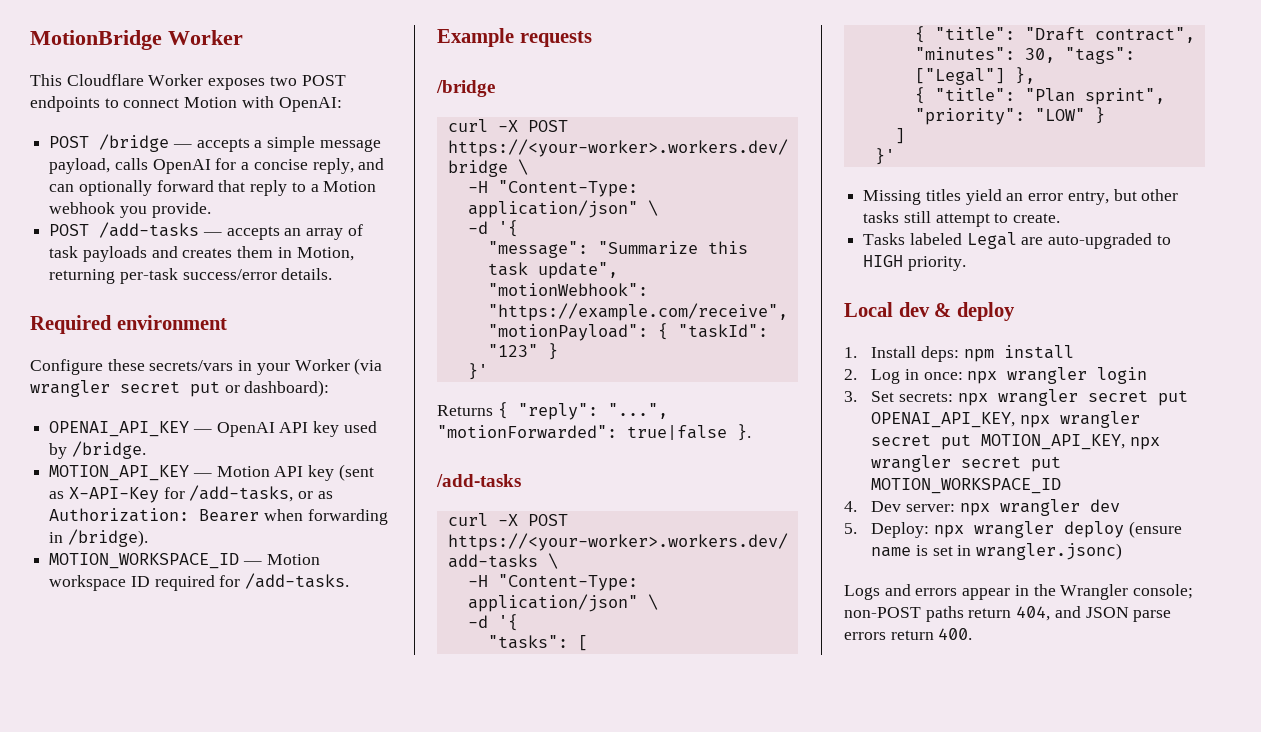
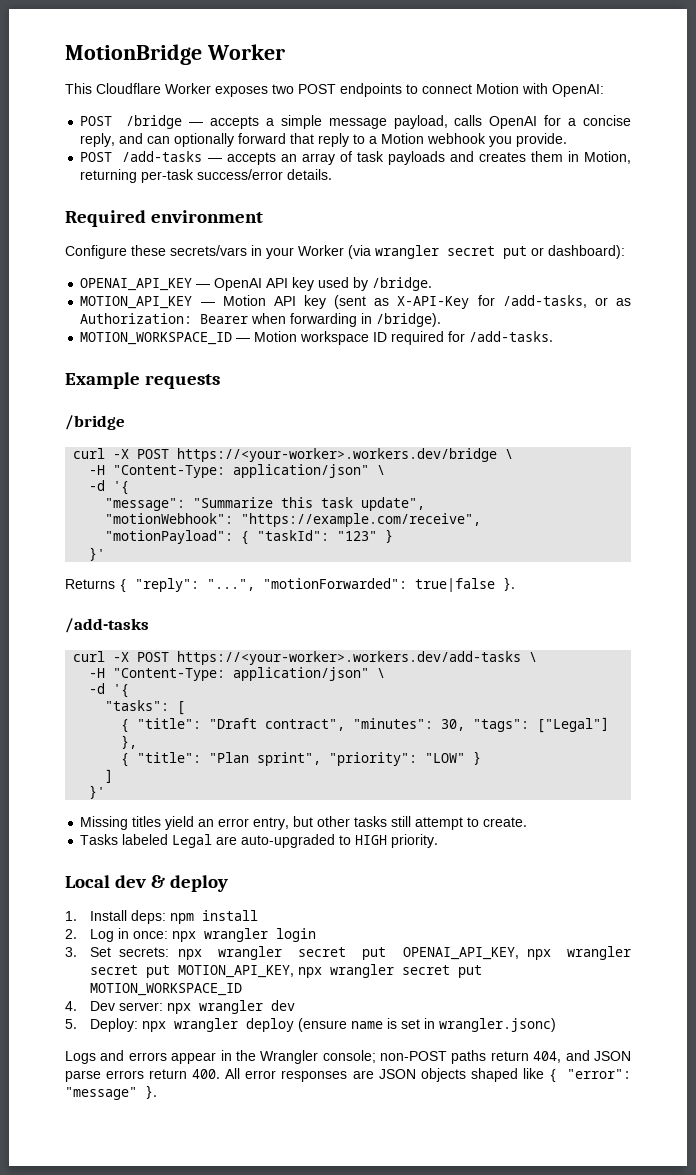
- Logs and errors appear in the Wrangler console; non-POST paths return 404, and JSON parse errors return 400.
+ Logs and errors appear in the Wrangler console; non-POST paths return 404, and JSON parse errors return 400. All error responses are JSON objects shaped like { "error": "message" }.

